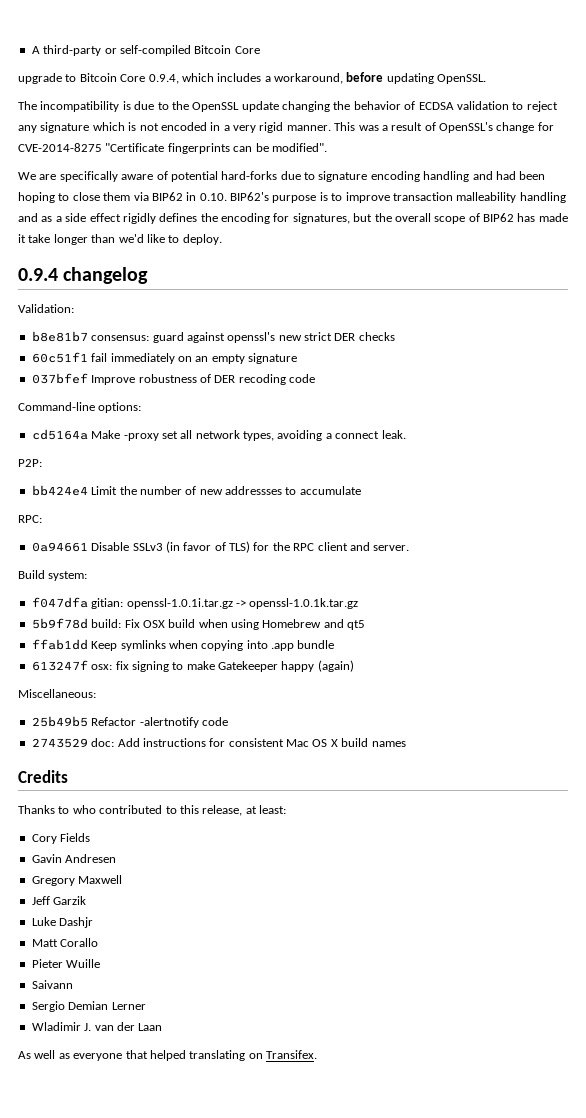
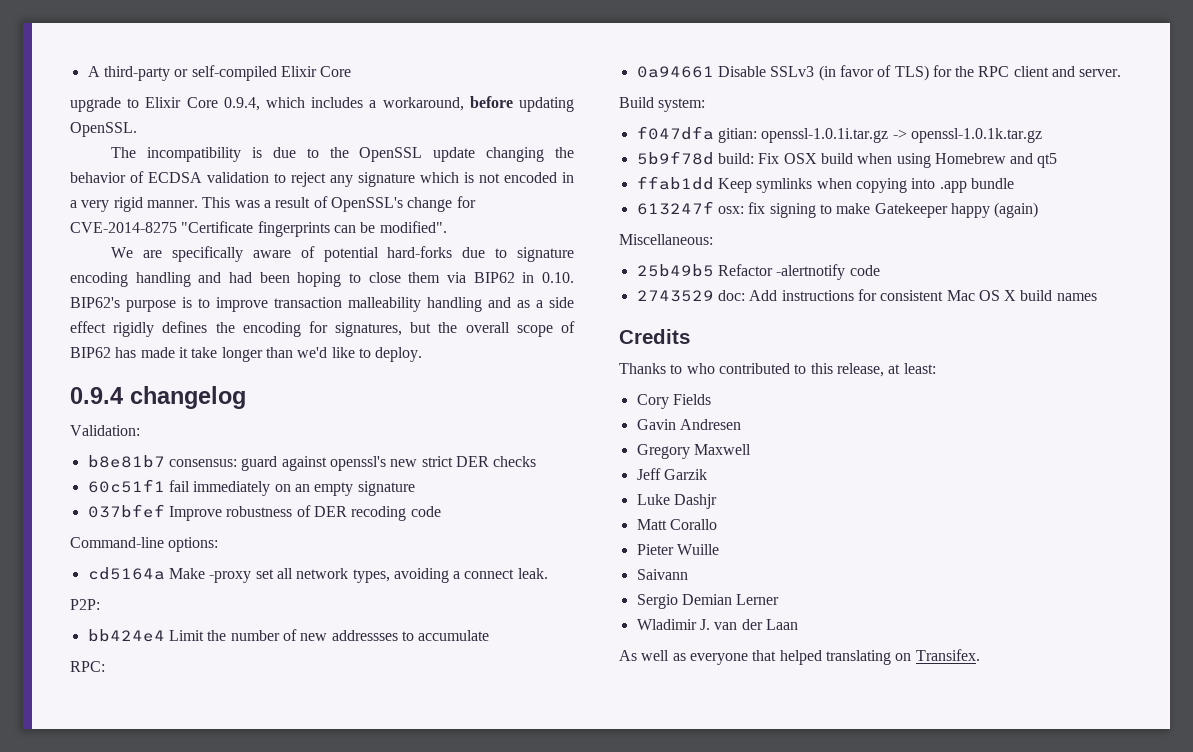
- A third-party or self-compiled Bitcoin Core
+ A third-party or self-compiled Elixir Core
- upgrade to Bitcoin Core 0.9.4, which includes a workaround, before updating OpenSSL.
+ upgrade to Elixir Core 0.9.4, which includes a workaround, before updating OpenSSL.

